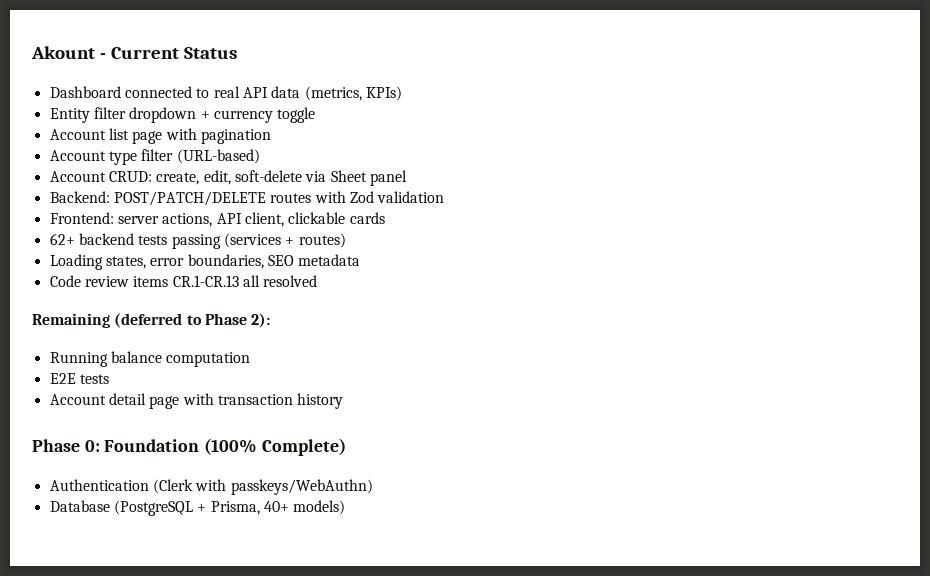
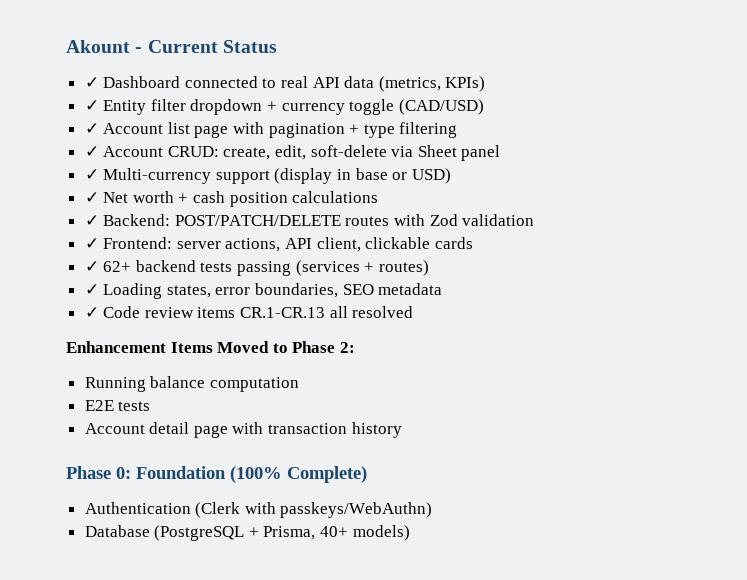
- Dashboard connected to real API data (metrics, KPIs)
+ ✓ Dashboard connected to real API data (metrics, KPIs)
- Entity filter dropdown + currency toggle
- Account list page with pagination
- Account type filter (URL-based)
- Account CRUD: create, edit, soft-delete via Sheet panel
+ ✓ Entity filter dropdown + currency toggle (CAD/USD)
+ ✓ Account list page with pagination + type filtering
+ ✓ Account CRUD: create, edit, soft-delete via Sheet panel
- Backend: POST/PATCH/DELETE routes with Zod validation
+ ✓ Multi-currency support (display in base or USD)
+ ✓ Net worth + cash position calculations
+ ✓ Backend: POST/PATCH/DELETE routes with Zod validation
- Frontend: server actions, API client, clickable cards
+ ✓ Frontend: server actions, API client, clickable cards
- 62+ backend tests passing (services + routes)
+ ✓ 62+ backend tests passing (services + routes)
- Loading states, error boundaries, SEO metadata
+ ✓ Loading states, error boundaries, SEO metadata
- Code review items CR.1-CR.13 all resolved
+ ✓ Code review items CR.1-CR.13 all resolved
- Remaining (deferred to Phase 2):
+ Enhancement Items Moved to Phase 2:

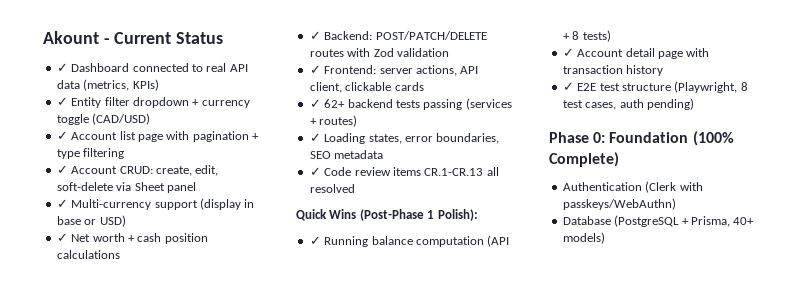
- Enhancement Items Moved to Phase 2:
- Running balance computation
- E2E tests
- Account detail page with transaction history
+ Quick Wins (Post-Phase 1 Polish):
+ ✓ Running balance computation (API + 8 tests)
+ ✓ Account detail page with transaction history
+ ✓ E2E test structure (Playwright, 8 test cases, auth pending)

